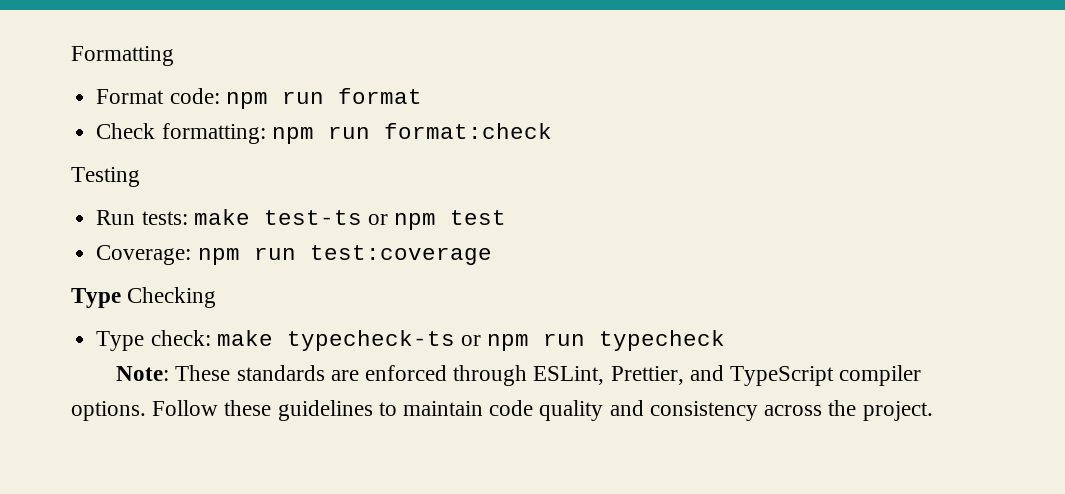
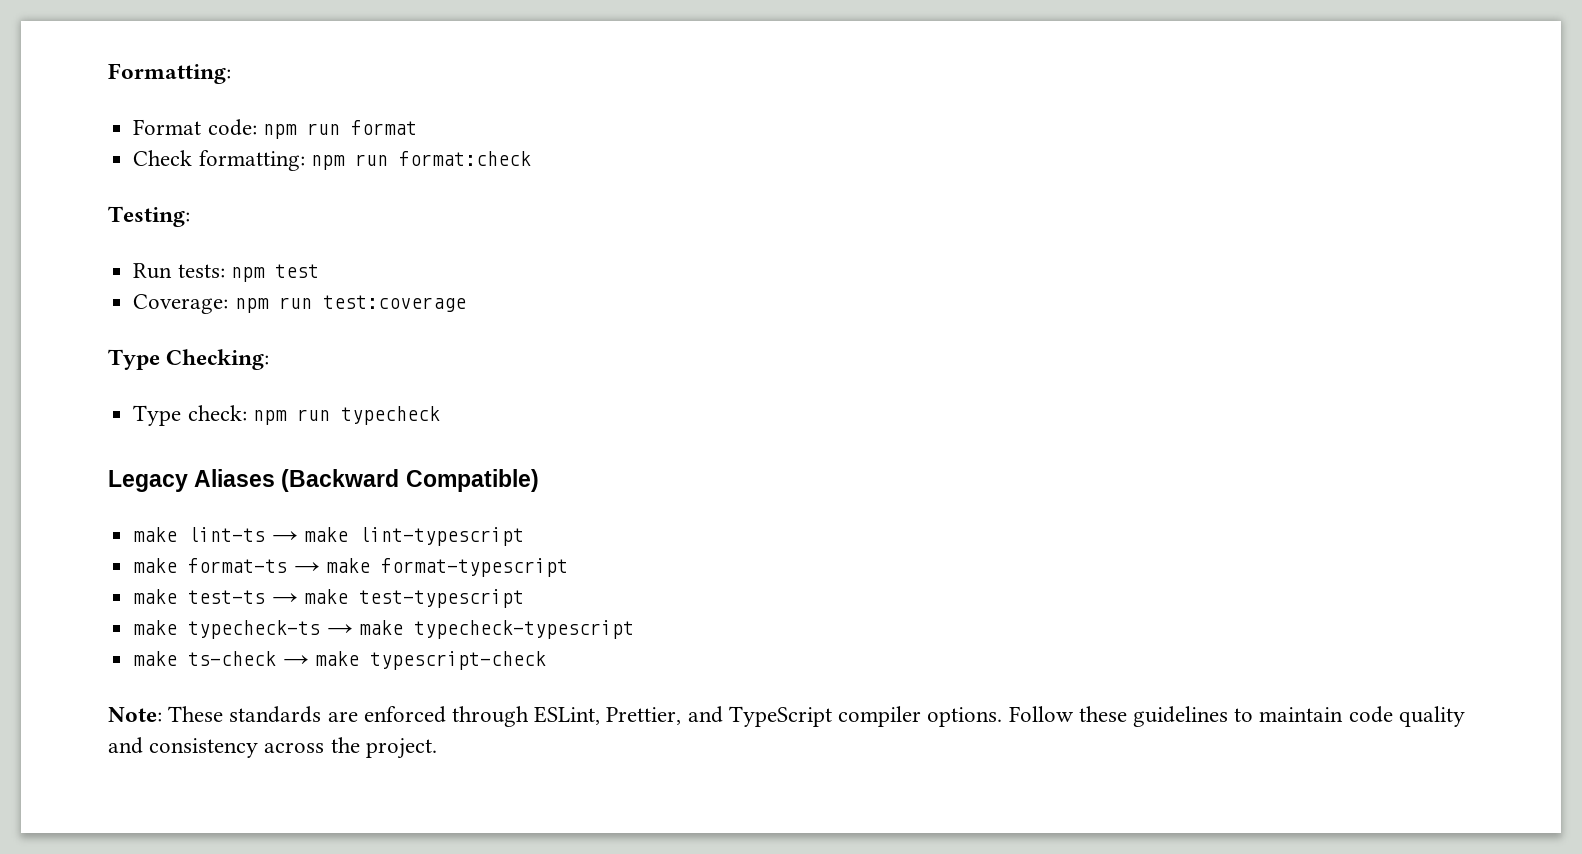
- Formatting
+ Formatting:
- Testing
+ Testing:
- Run tests: make test-ts or npm test
+ Run tests: npm test
- Type Checking
+ Type Checking:
- Type check: make typecheck-ts or npm run typecheck
+ Type check: npm run typecheck
+ Legacy Aliases (Backward Compatible)
+ make lint-ts → make lint-typescript
+ make format-ts → make format-typescript
+ make test-ts → make test-typescript
+ make typecheck-ts → make typecheck-typescript
+ make ts-check → make typescript-check

